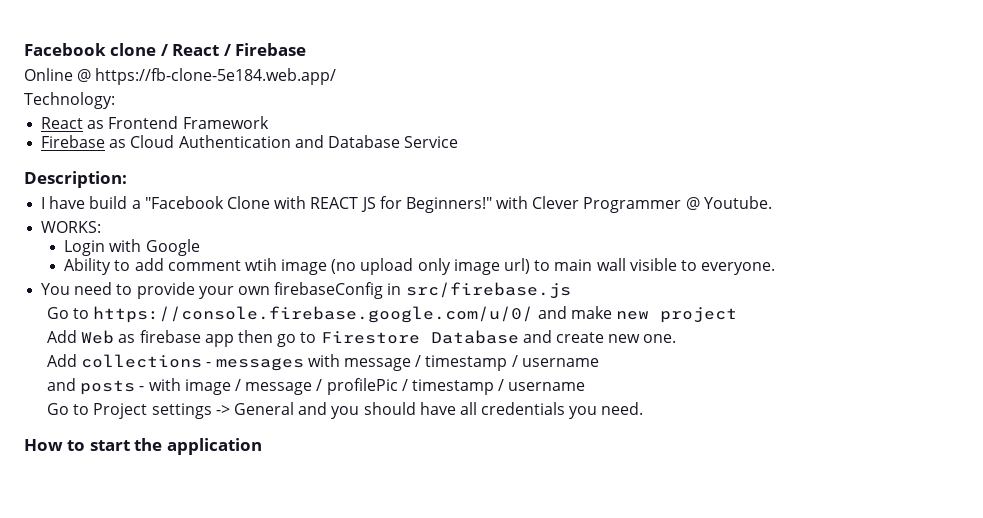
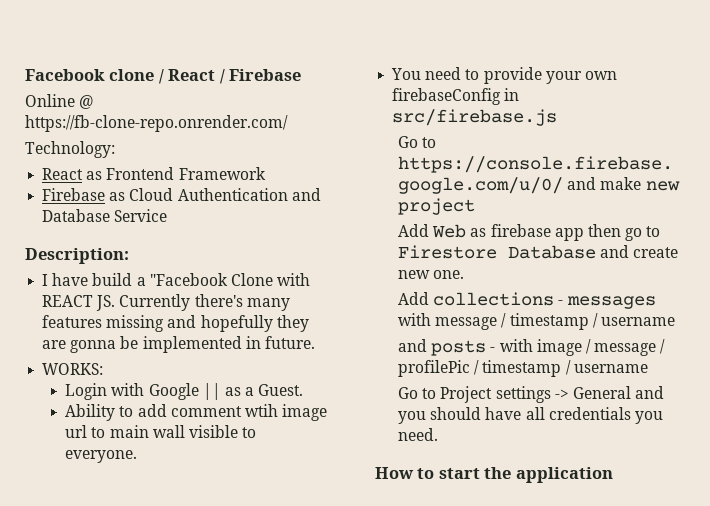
- Online @ https://fb-clone-5e184.web.app/
+ Online @ https://fb-clone-repo.onrender.com/
- I have build a "Facebook Clone with REACT JS for Beginners!" with Clever Programmer @ Youtube.
+ I have build a "Facebook Clone with REACT JS. Currently there's many features missing and hopefully they are gonna be implemented in future.
- Login with Google
+ Login with Google || as a Guest.
- Ability to add comment wtih image (no upload only image url) to main wall visible to everyone.
+ Ability to add comment wtih image url to main wall visible to everyone.

